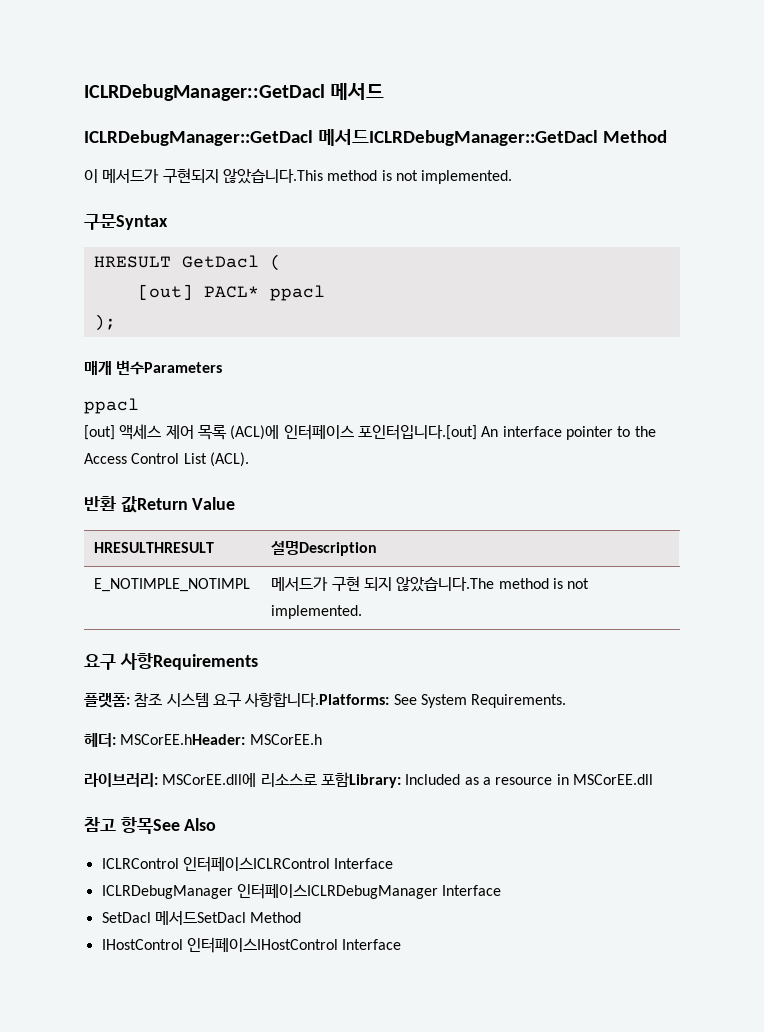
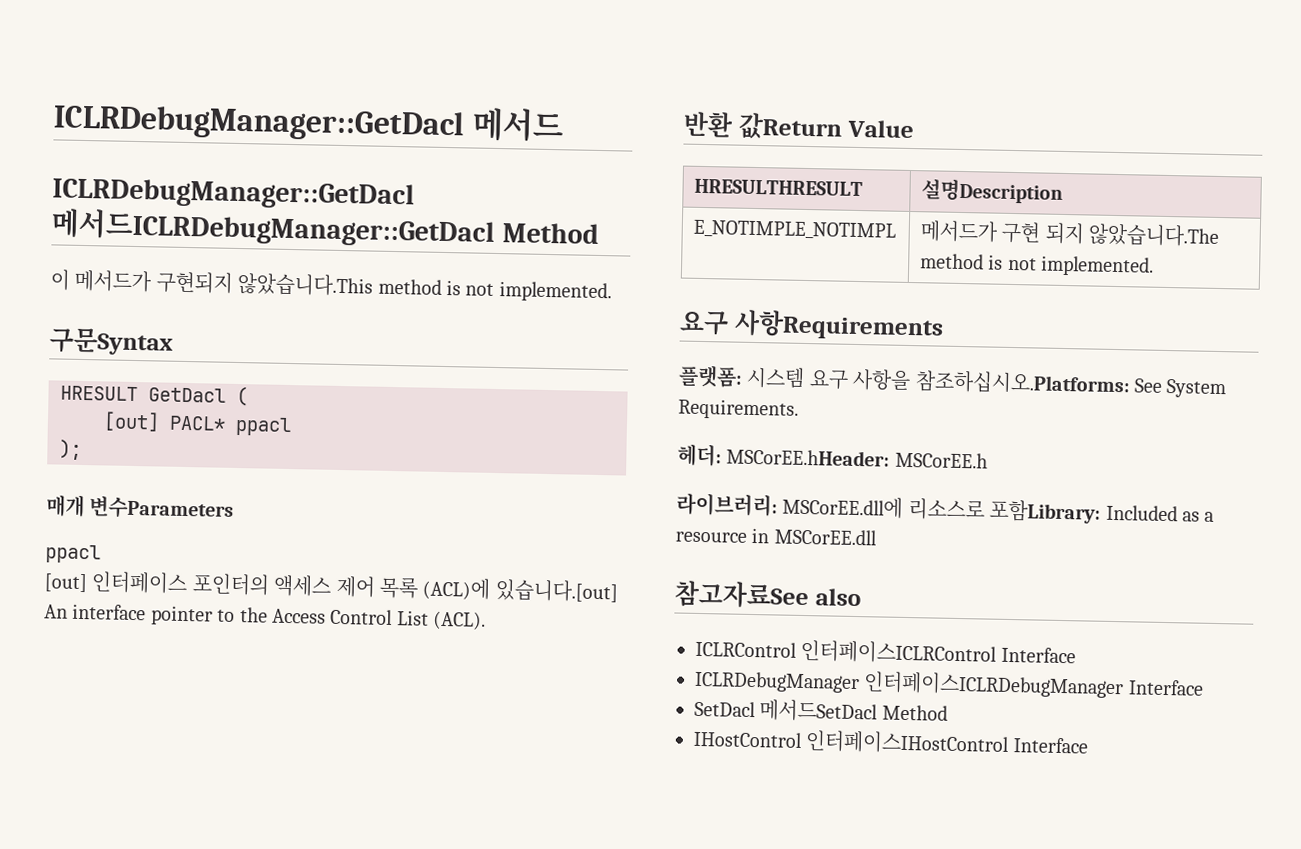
- [out] 액세스 제어 목록 (ACL)에 인터페이스 포인터입니다.[out] An interface pointer to the Access Control List (ACL).
+ [out] 인터페이스 포인터의 액세스 제어 목록 (ACL)에 있습니다.[out] An interface pointer to the Access Control List (ACL).
- 플랫폼: 참조 시스템 요구 사항합니다.Platforms: See System Requirements.
+ 플랫폼: 시스템 요구 사항을 참조하십시오.Platforms: See System Requirements.
- 참고 항목See Also
+ 참고자료See also

